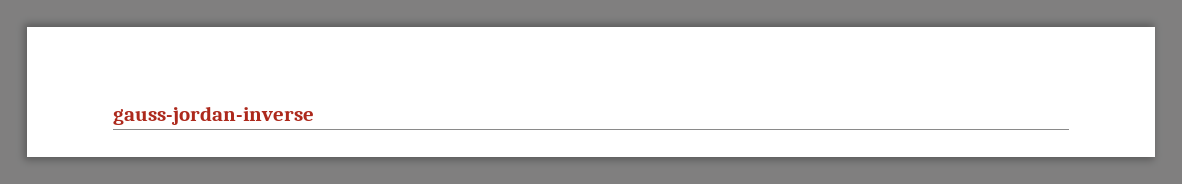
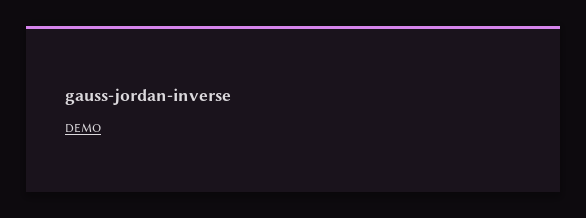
+ DEMO

